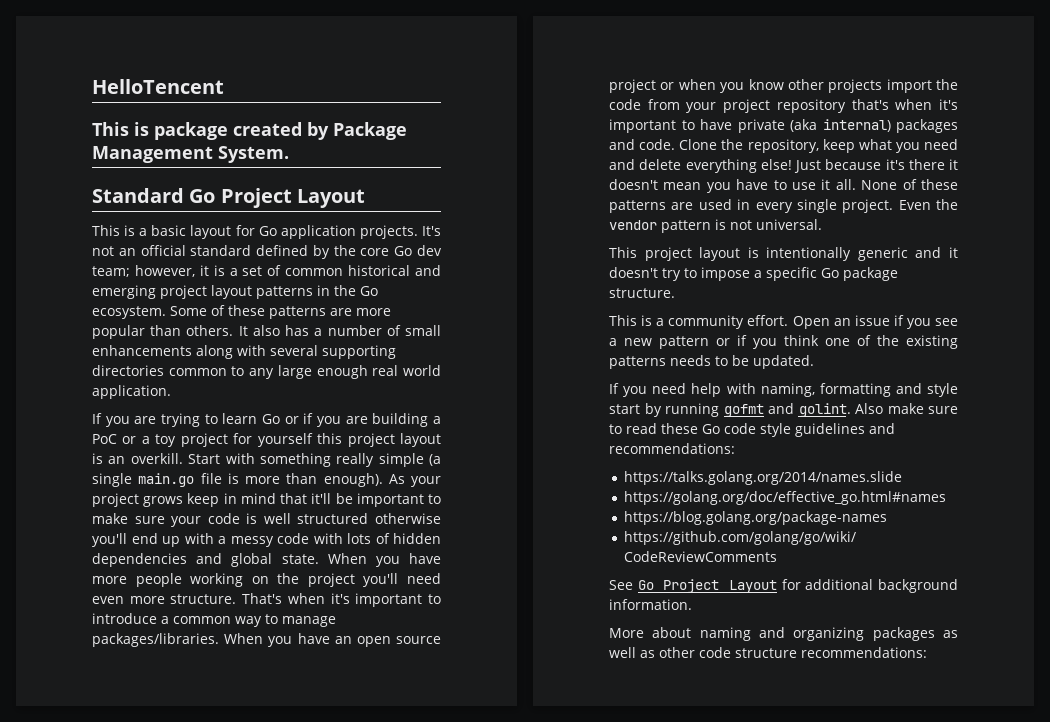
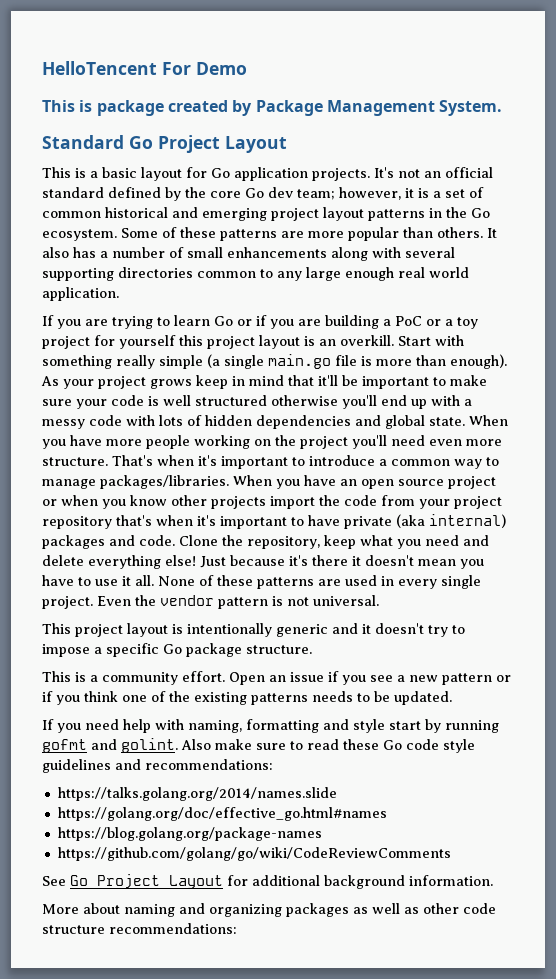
- HelloTencent
+ HelloTencent For Demo

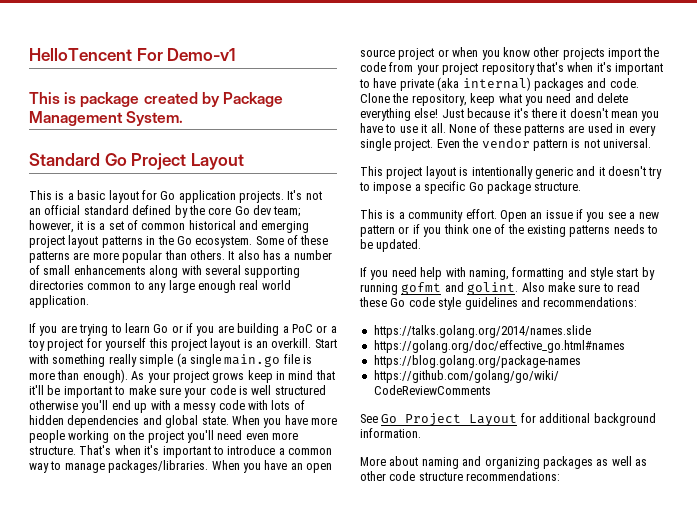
- HelloTencent For Demo
+ HelloTencent For Demo-v1

